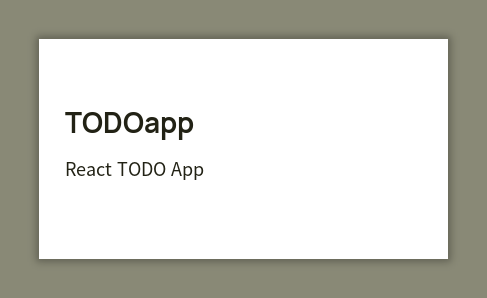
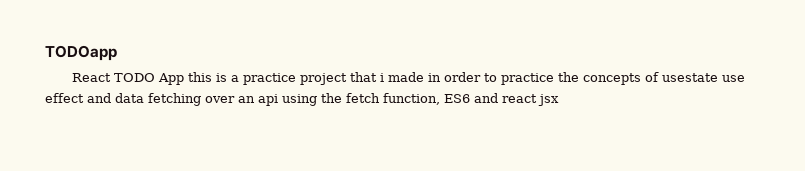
- React TODO App
+ React TODO App this is a practice project that i made in order to practice the concepts of usestate use effect and data fetching over an api using the fetch function, ES6 and react jsx

